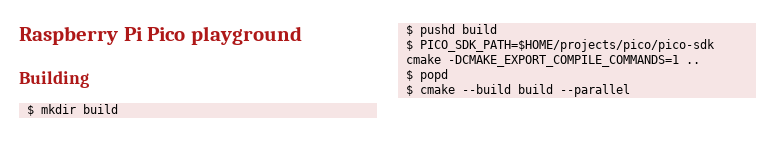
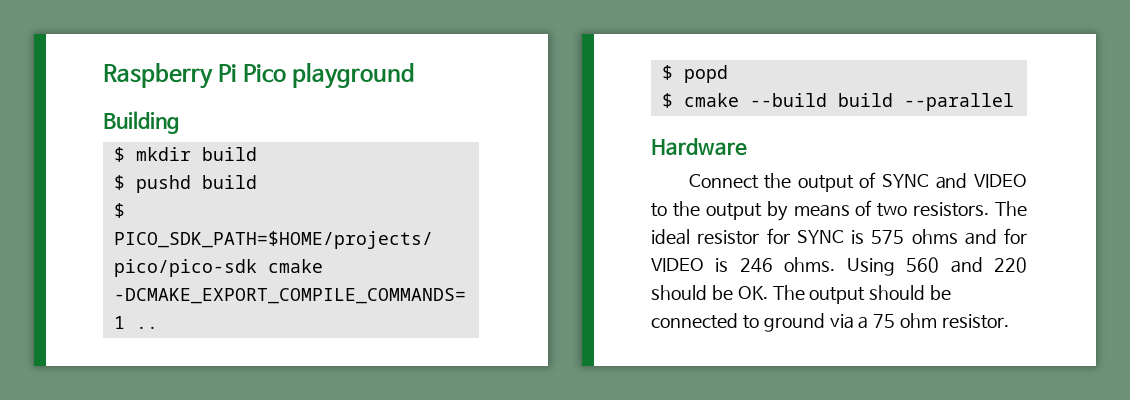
+ Hardware
+ Connect the output of SYNC and VIDEO to the output by means of two resistors. The ideal resistor for SYNC is 575 ohms and for VIDEO is 246 ohms. Using 560 and 220 should be OK. The output should be connected to ground via a 75 ohm resistor.

